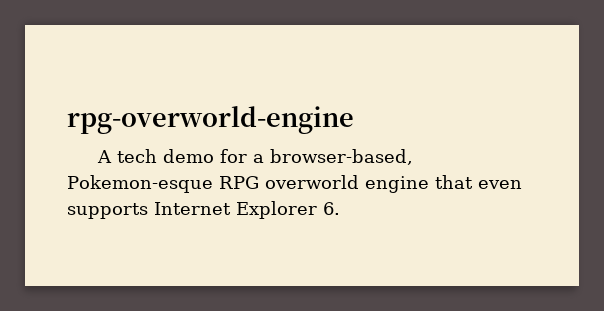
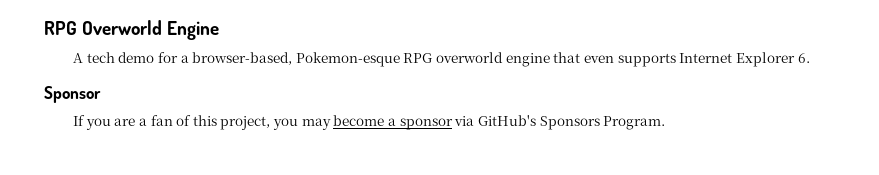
- rpg-overworld-engine
+ RPG Overworld Engine
+ Sponsor
+ If you are a fan of this project, you may become a sponsor via GitHub's Sponsors Program.

